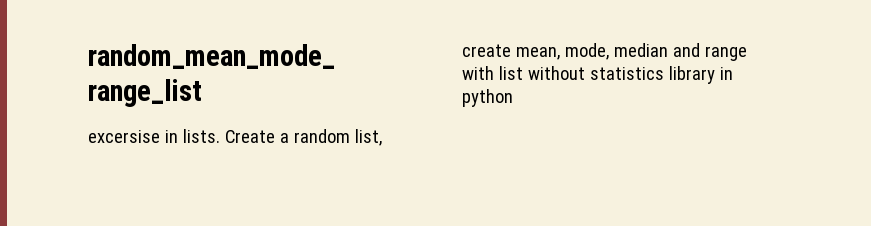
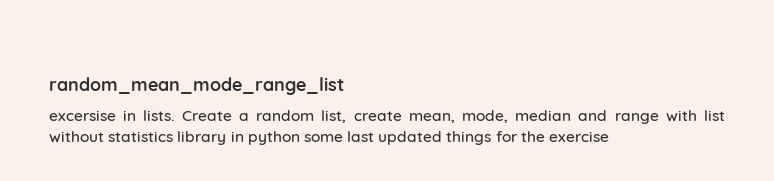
- Create a random list, create mean, mode, median and range with list without statistics library in python
+ Create a random list, create mean, mode, median and range with list without statistics library in python some last updated things for the exercise

